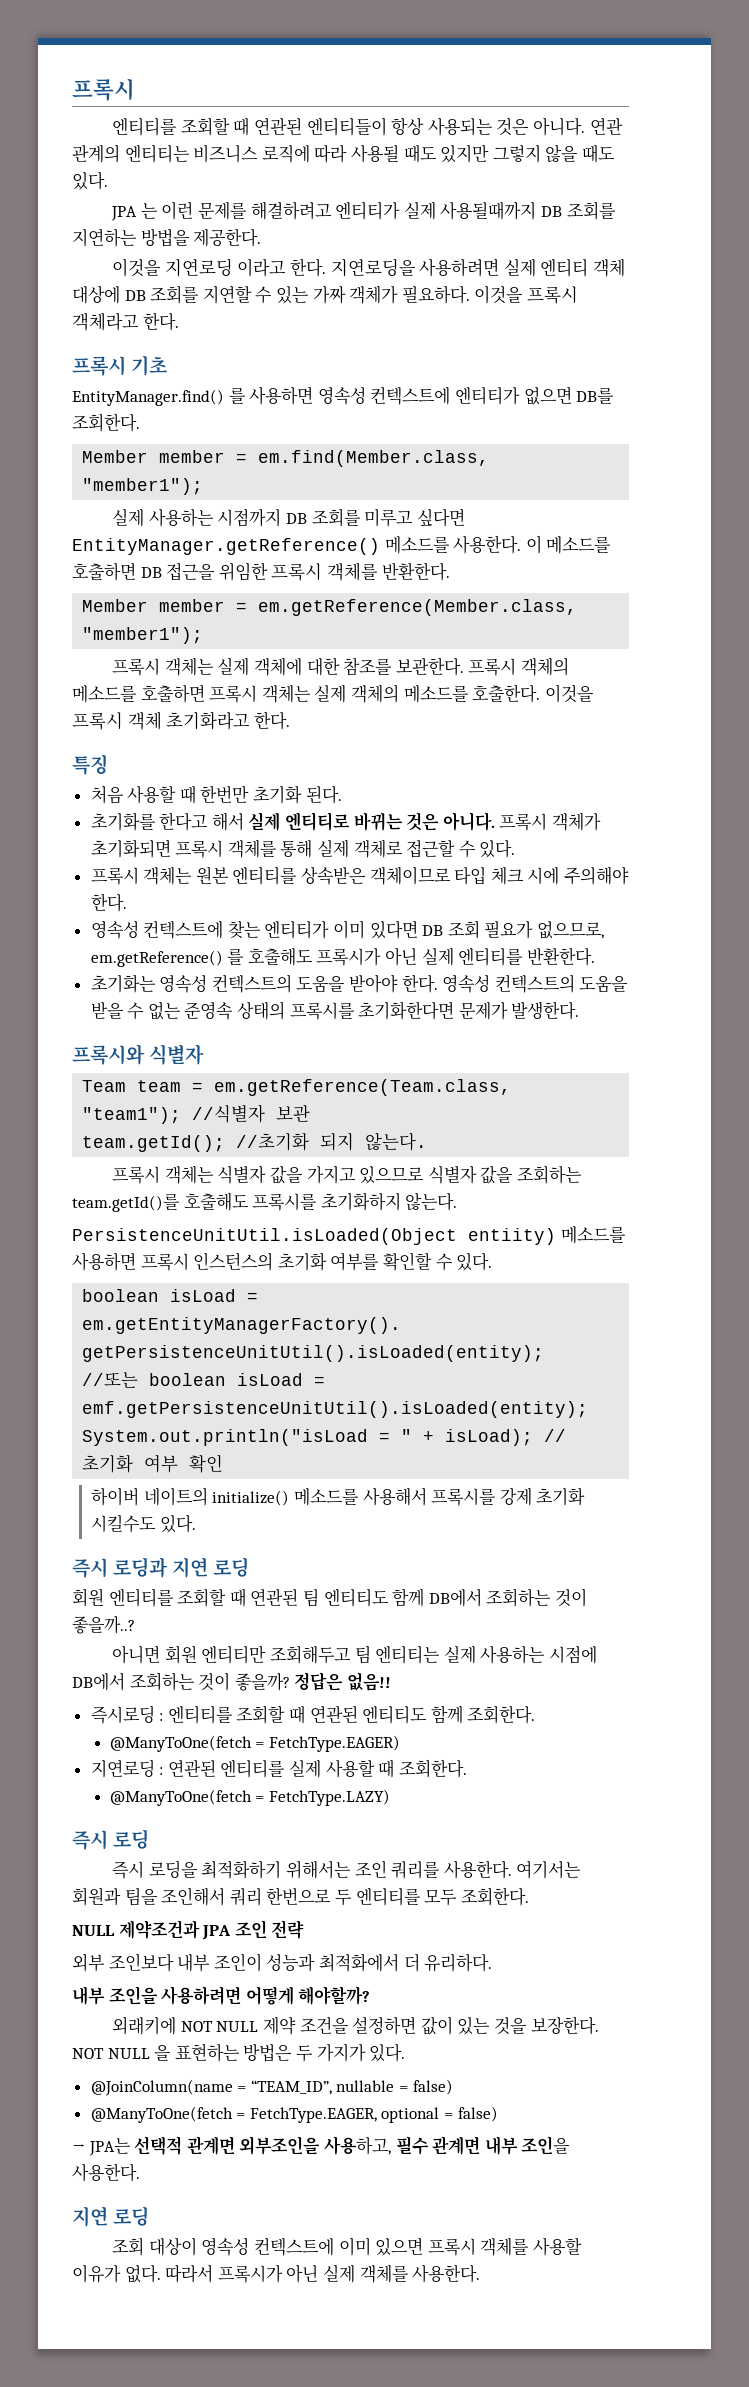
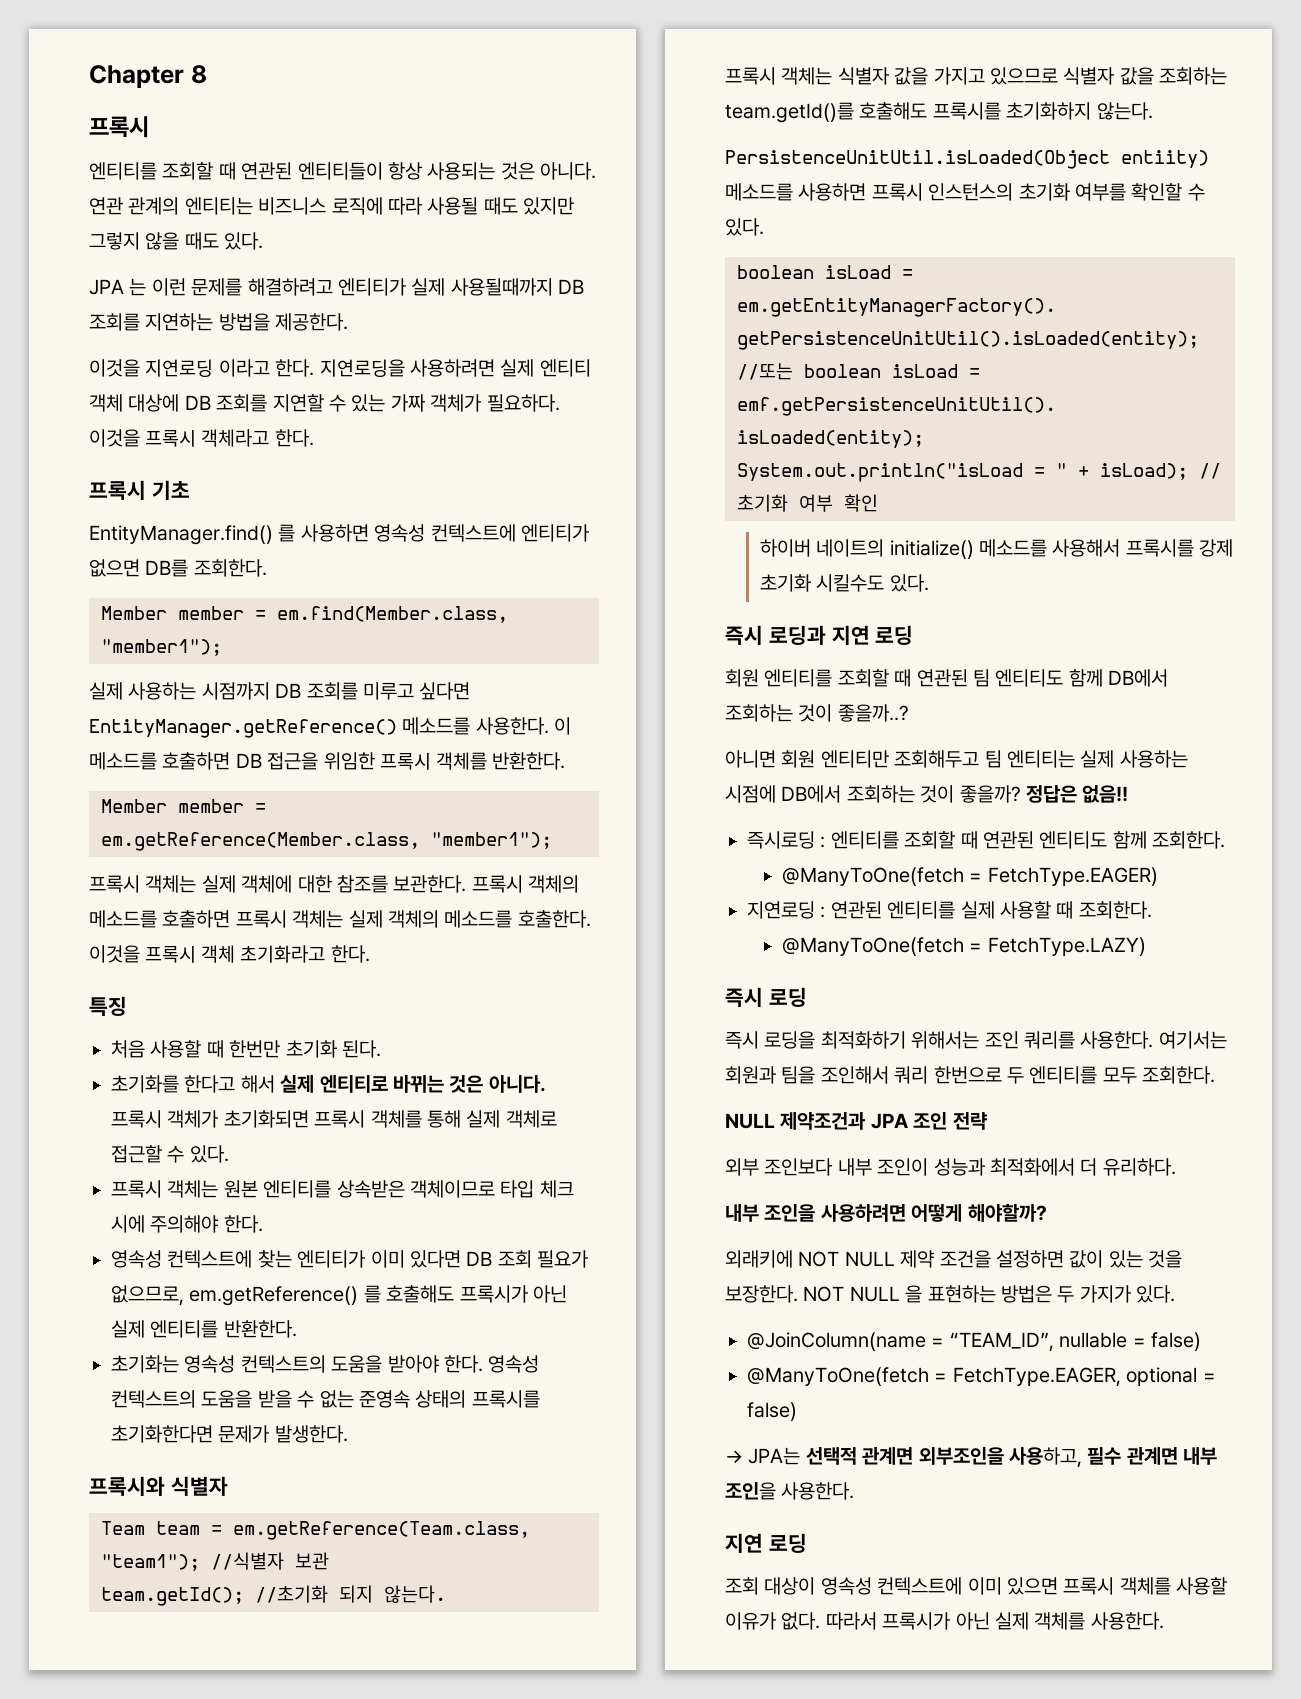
+ Chapter 8

